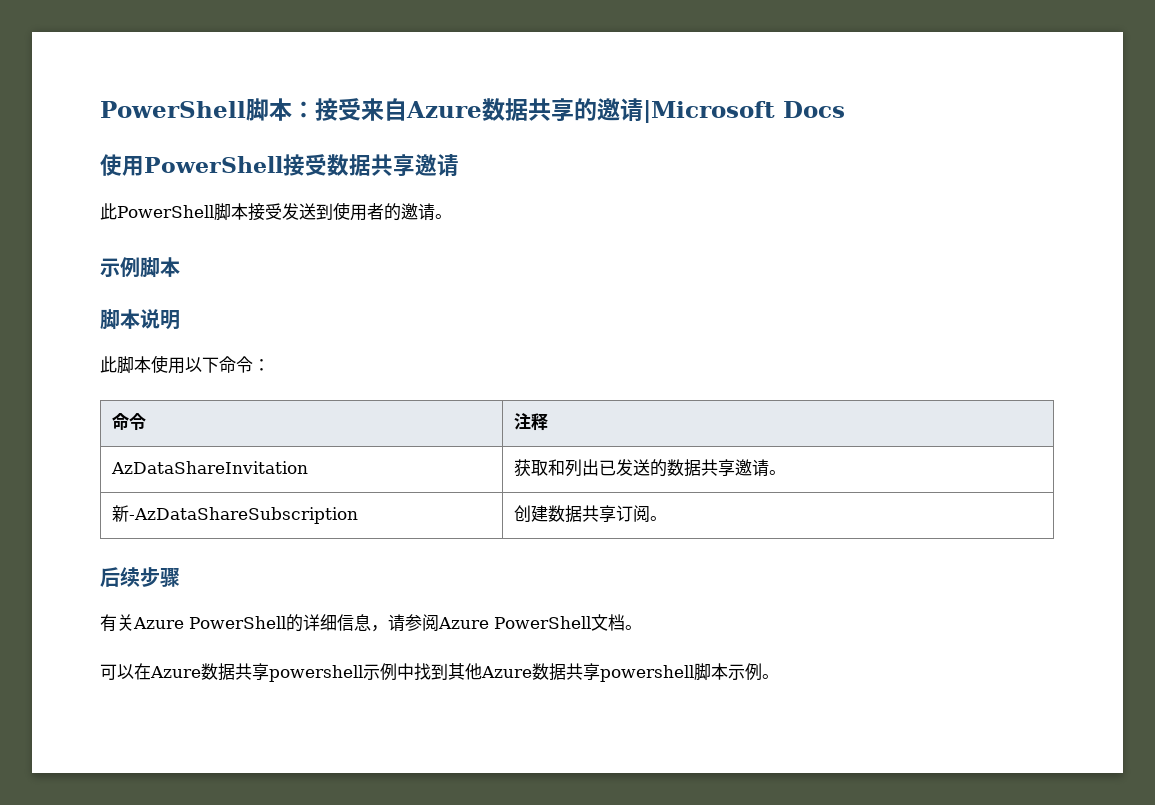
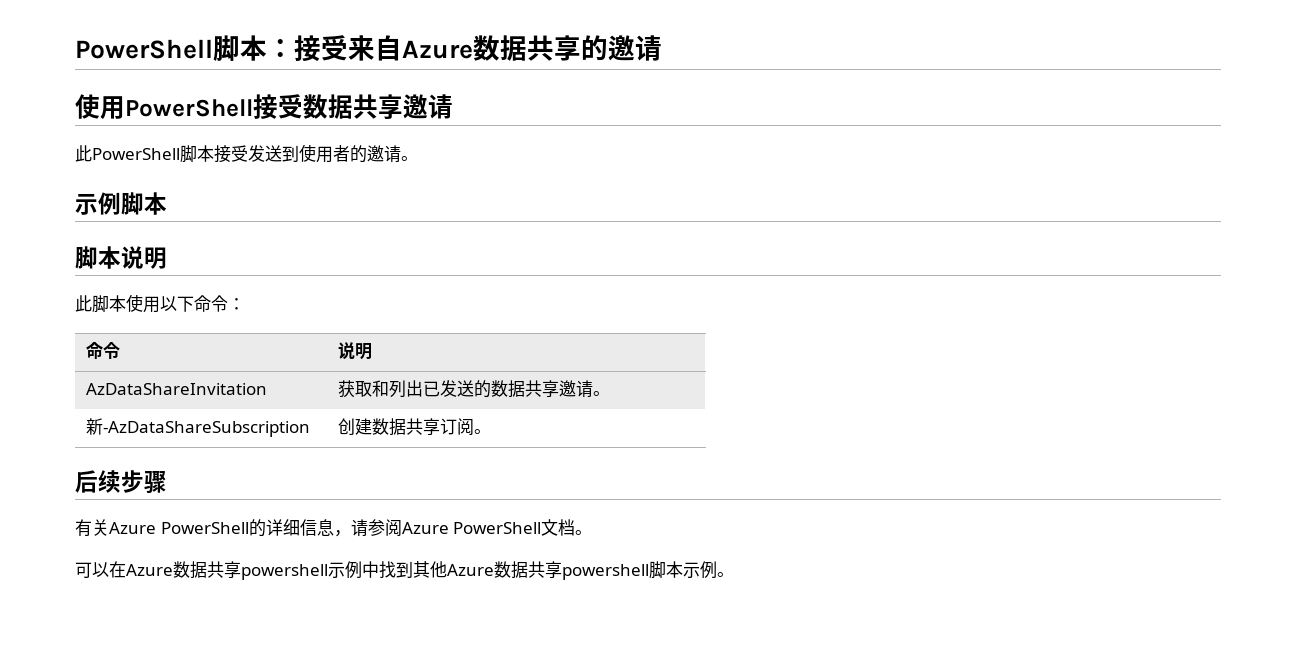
- PowerShell脚本：接受来自Azure数据共享的邀请|Microsoft Docs
+ PowerShell脚本：接受来自Azure数据共享的邀请
- 命令 | 注释
+ 命令 | 说明

